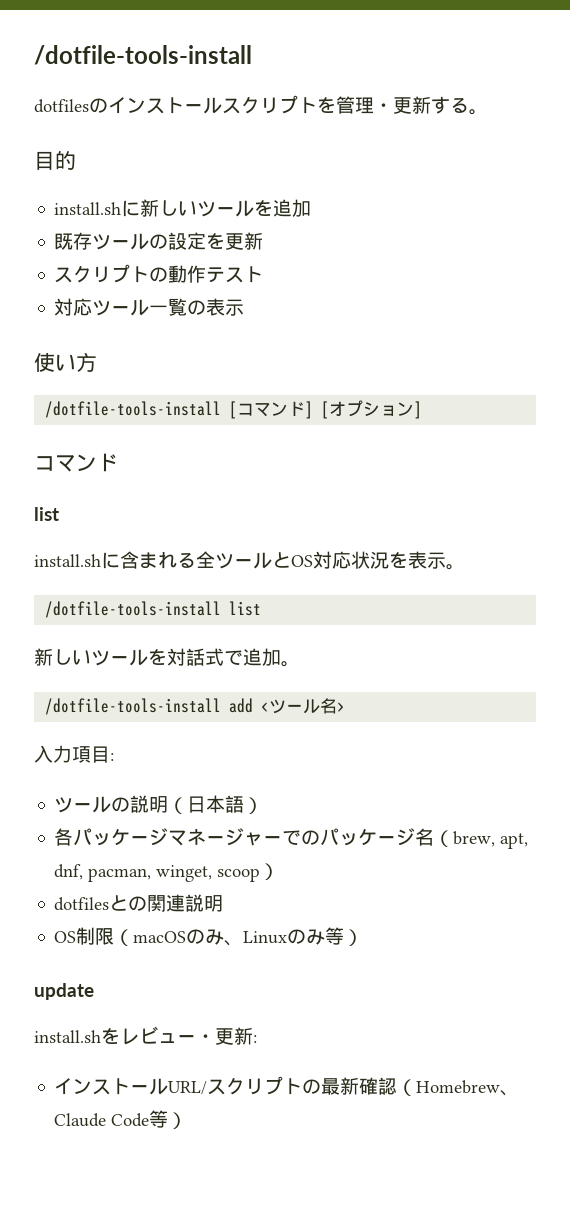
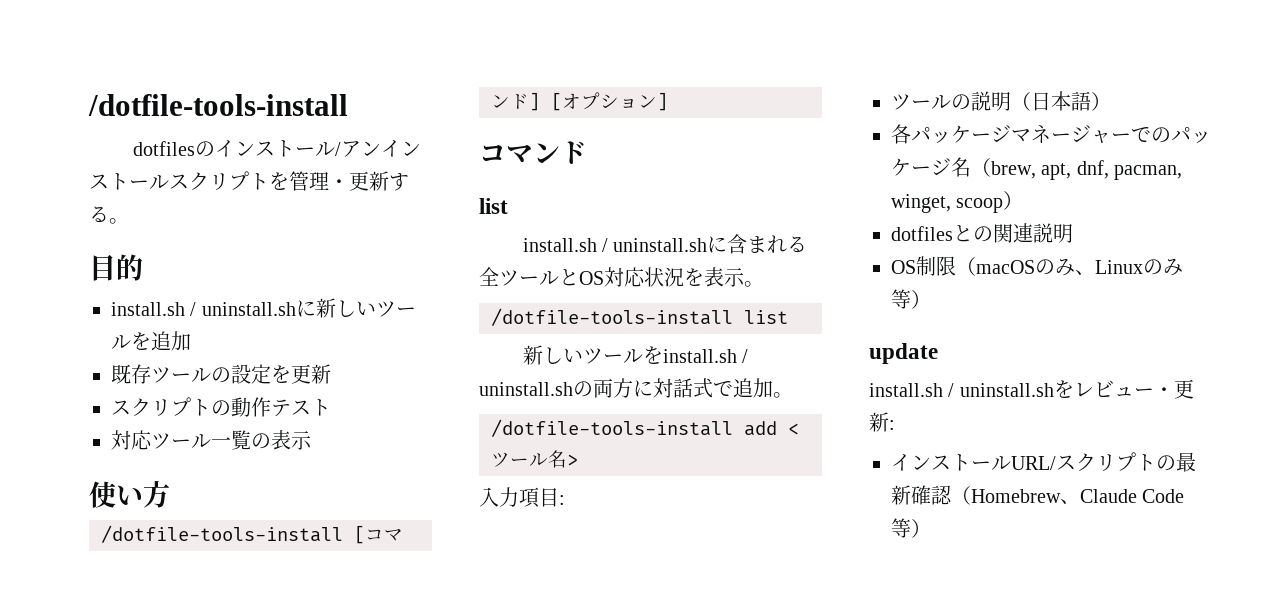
- dotfilesのインストールスクリプトを管理・更新する。
+ dotfilesのインストール/アンインストールスクリプトを管理・更新する。
- install.shに新しいツールを追加
+ install.sh / uninstall.shに新しいツールを追加
- install.shに含まれる全ツールとOS対応状況を表示。
+ install.sh / uninstall.shに含まれる全ツールとOS対応状況を表示。
- 新しいツールを対話式で追加。
+ 新しいツールをinstall.sh / uninstall.shの両方に対話式で追加。
- install.shをレビュー・更新:
+ install.sh / uninstall.shをレビュー・更新:

